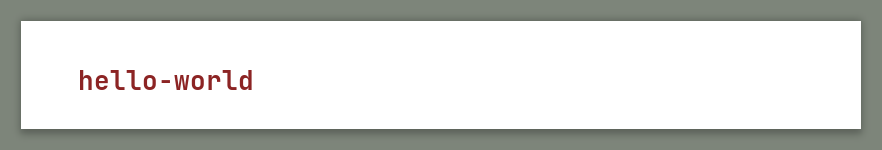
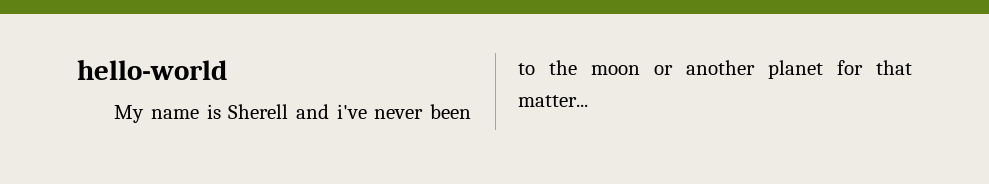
+ My name is Sherell and i've never been to the moon or another planet for that matter...

